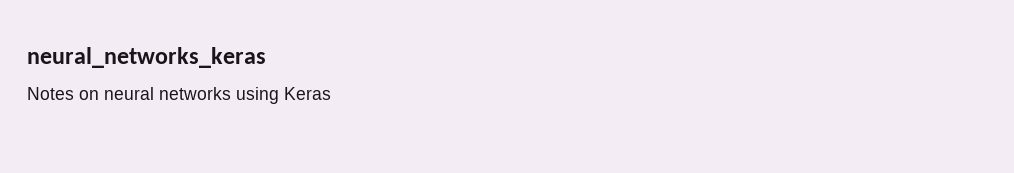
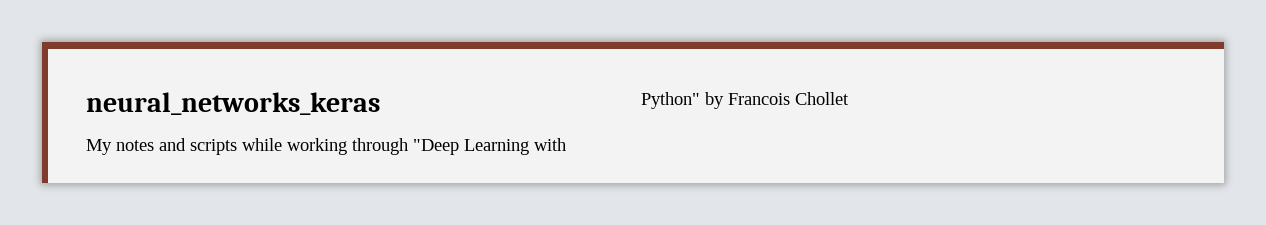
- Notes on neural networks using Keras
+ My notes and scripts while working through "Deep Learning with Python" by Francois Chollet

